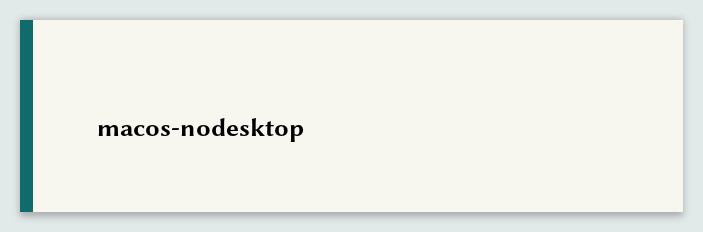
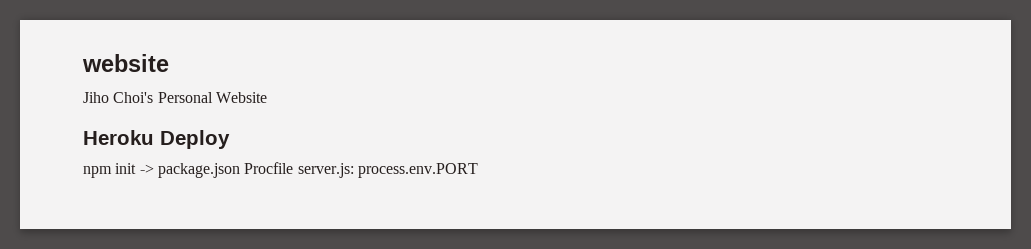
- macos-nodesktop
+ website
+ Jiho Choi's Personal Website
+ Heroku Deploy
+ npm init -> package.json Procfile server.js: process.env.PORT

